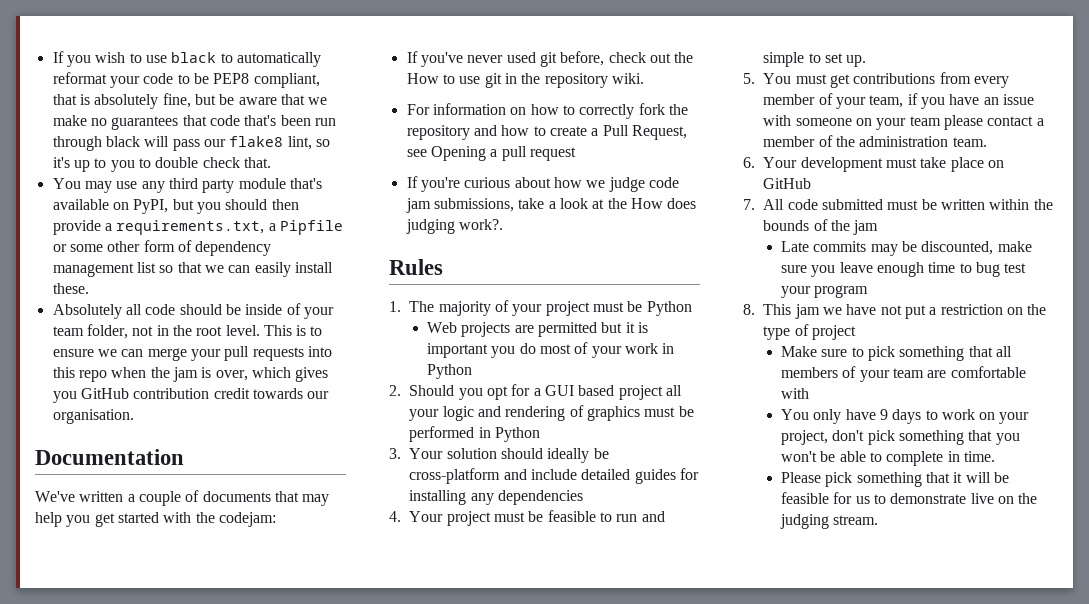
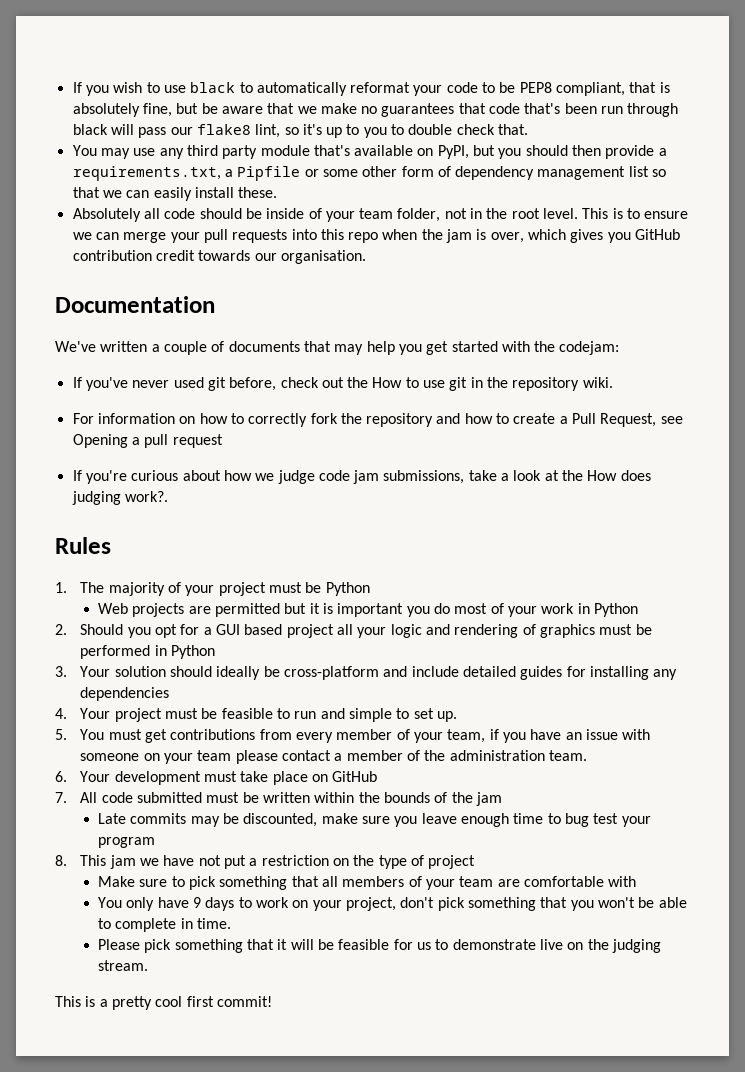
+ This is a pretty cool first commit!

